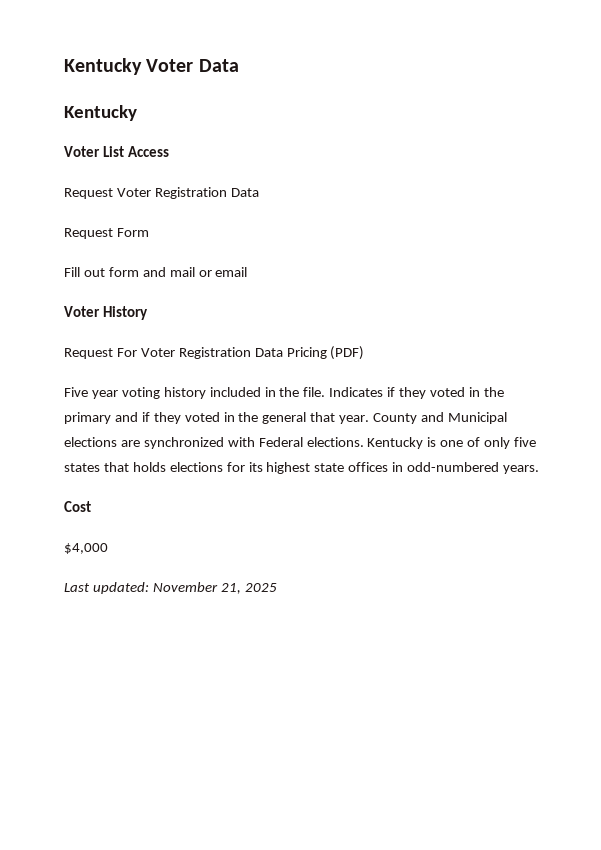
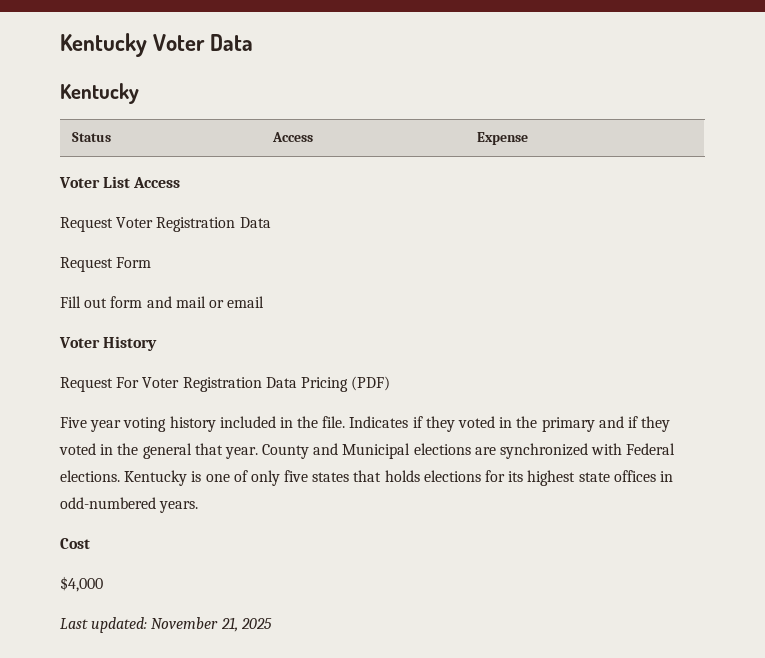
+ Status | Access | Expense

